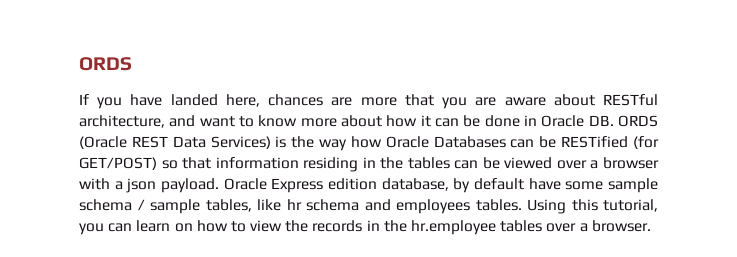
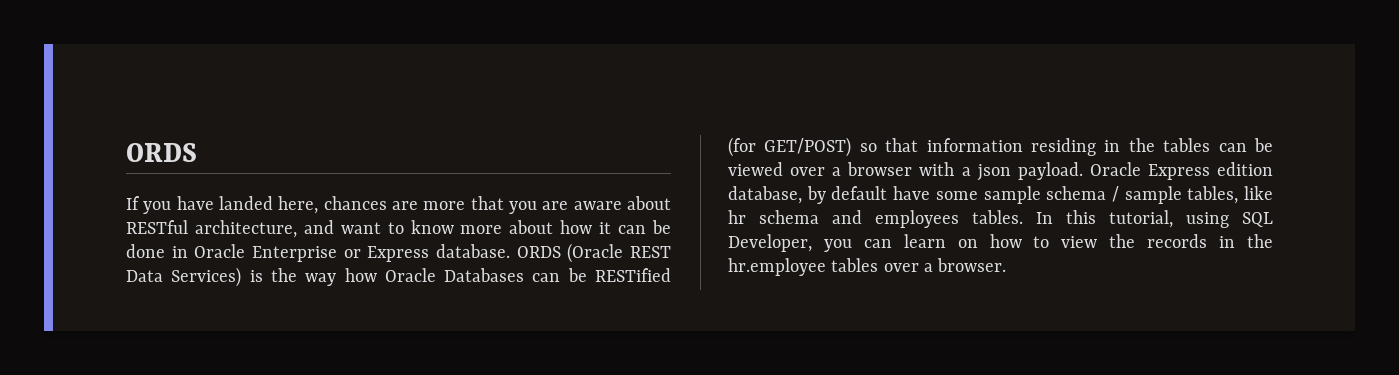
- If you have landed here, chances are more that you are aware about RESTful architecture, and want to know more about how it can be done in Oracle DB. ORDS (Oracle REST Data Services) is the way how Oracle Databases can be RESTified (for GET/POST) so that information residing in the tables can be viewed over a browser with a json payload.
+ If you have landed here, chances are more that you are aware about RESTful architecture, and want to know more about how it can be done in Oracle Enterprise or Express database. ORDS (Oracle REST Data Services) is the way how Oracle Databases can be RESTified (for GET/POST) so that information residing in the tables can be viewed over a browser with a json payload.
- Using this tutorial, you can learn on how to view the records in the hr.employee tables over a browser.
+ In this tutorial, using SQL Developer, you can learn on how to view the records in the hr.employee tables over a browser.

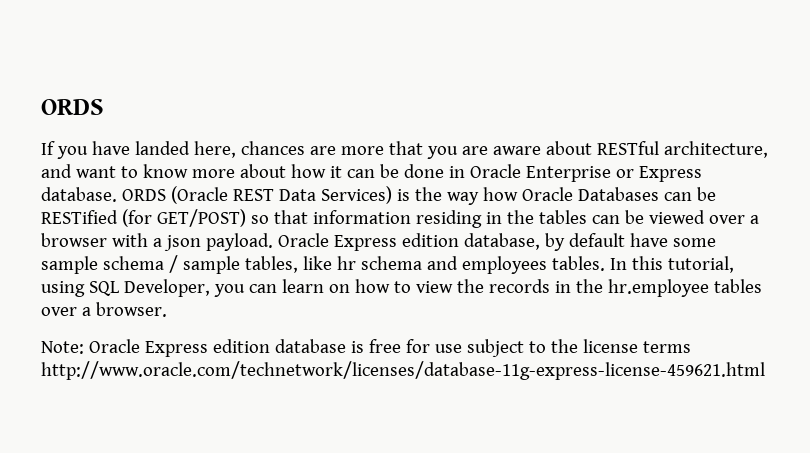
+ Note: Oracle Express edition database is free for use subject to the license terms http://www.oracle.com/technetwork/licenses/database-11g-express-license-459621.html

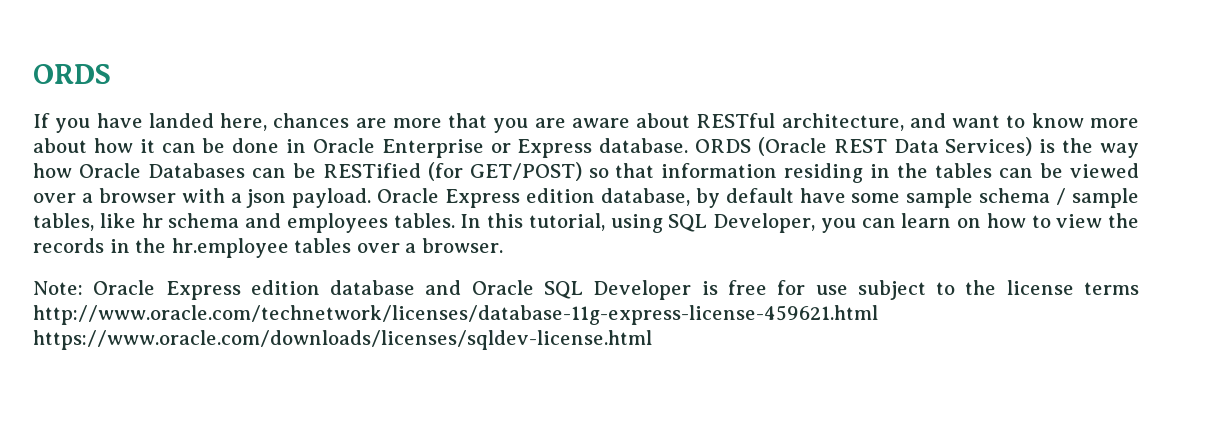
- Note: Oracle Express edition database is free for use subject to the license terms http://www.oracle.com/technetwork/licenses/database-11g-express-license-459621.html
+ Note: Oracle Express edition database and Oracle SQL Developer is free for use subject to the license terms http://www.oracle.com/technetwork/licenses/database-11g-express-license-459621.html https://www.oracle.com/downloads/licenses/sqldev-license.html

